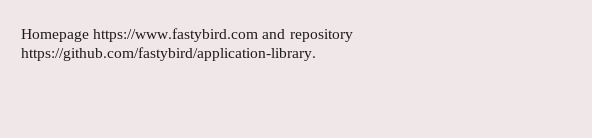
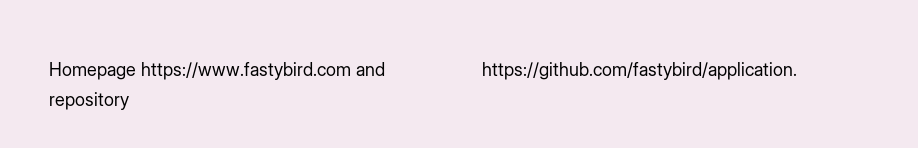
- Homepage https://www.fastybird.com and repository https://github.com/fastybird/application-library.
+ Homepage https://www.fastybird.com and repository https://github.com/fastybird/application.

